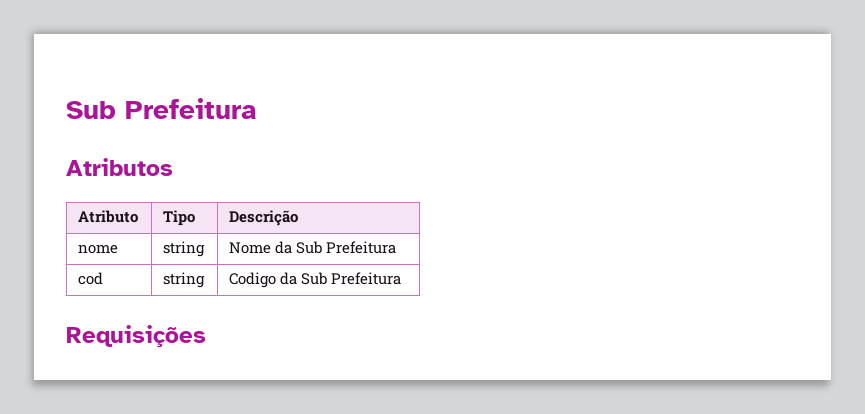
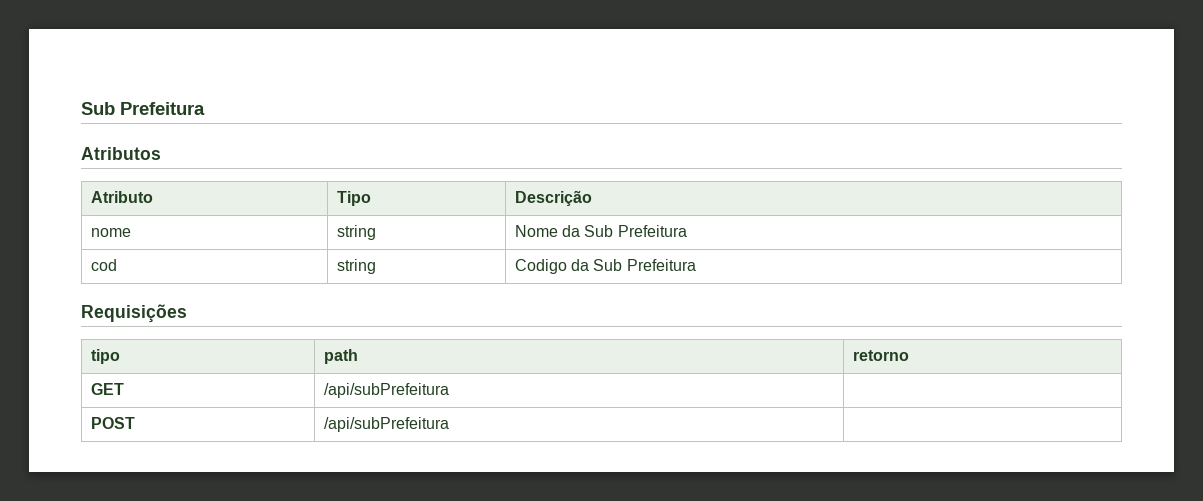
+ tipo | path | retorno
+ GET | /api/subPrefeitura |
+ POST | /api/subPrefeitura |

